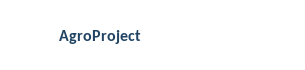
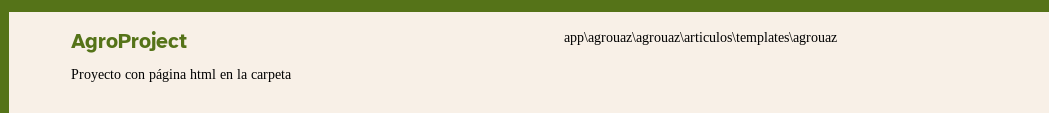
+ Proyecto con página html en la carpeta app\agrouaz\agrouaz\articulos\templates\agrouaz

